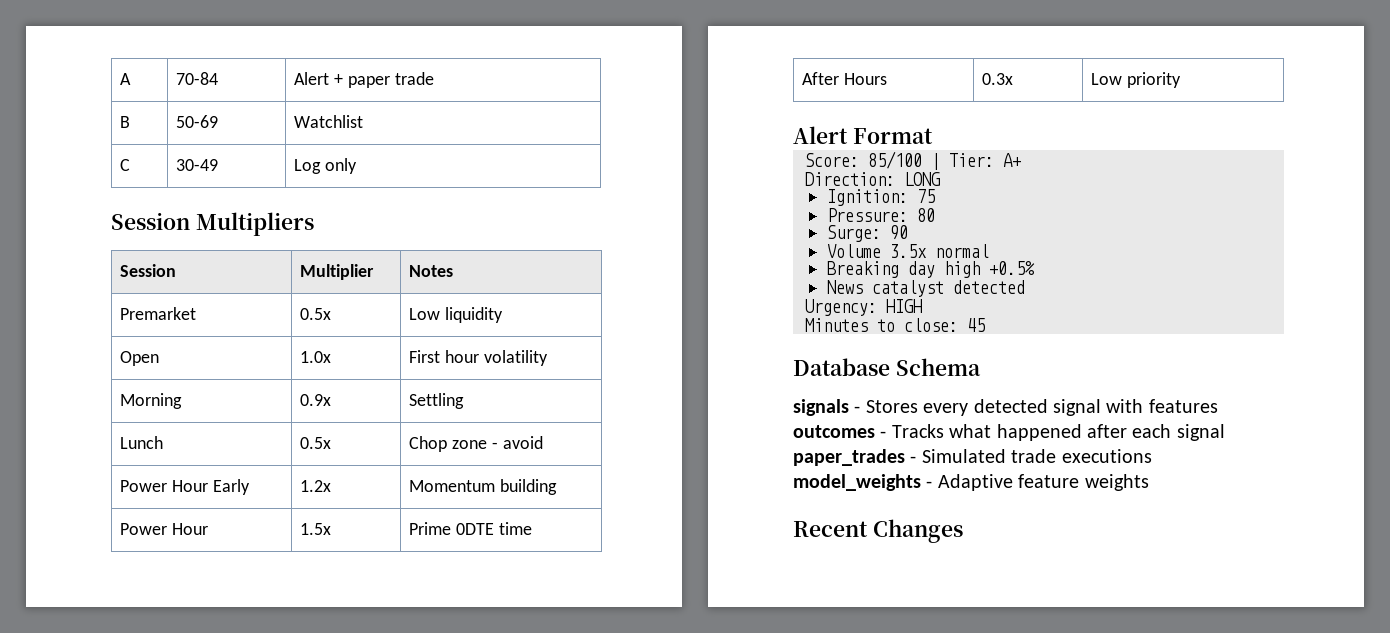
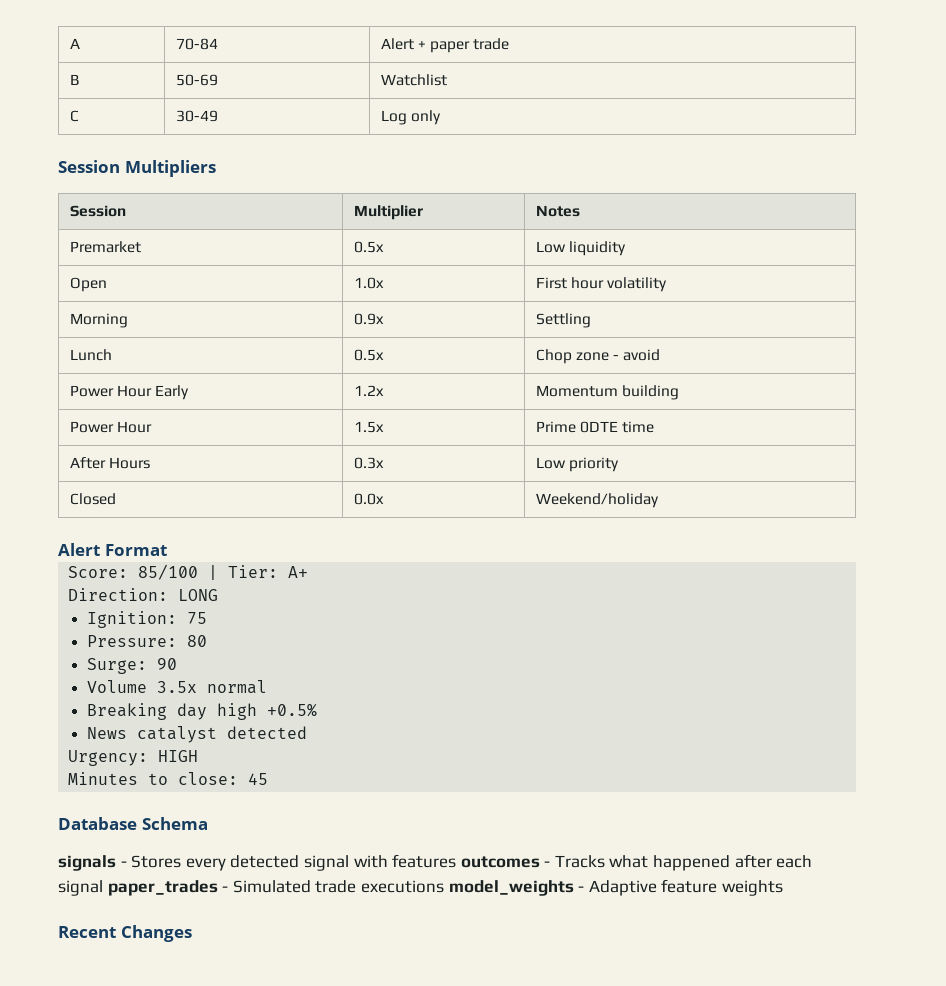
+ Closed | 0.0x | Weekend/holiday

